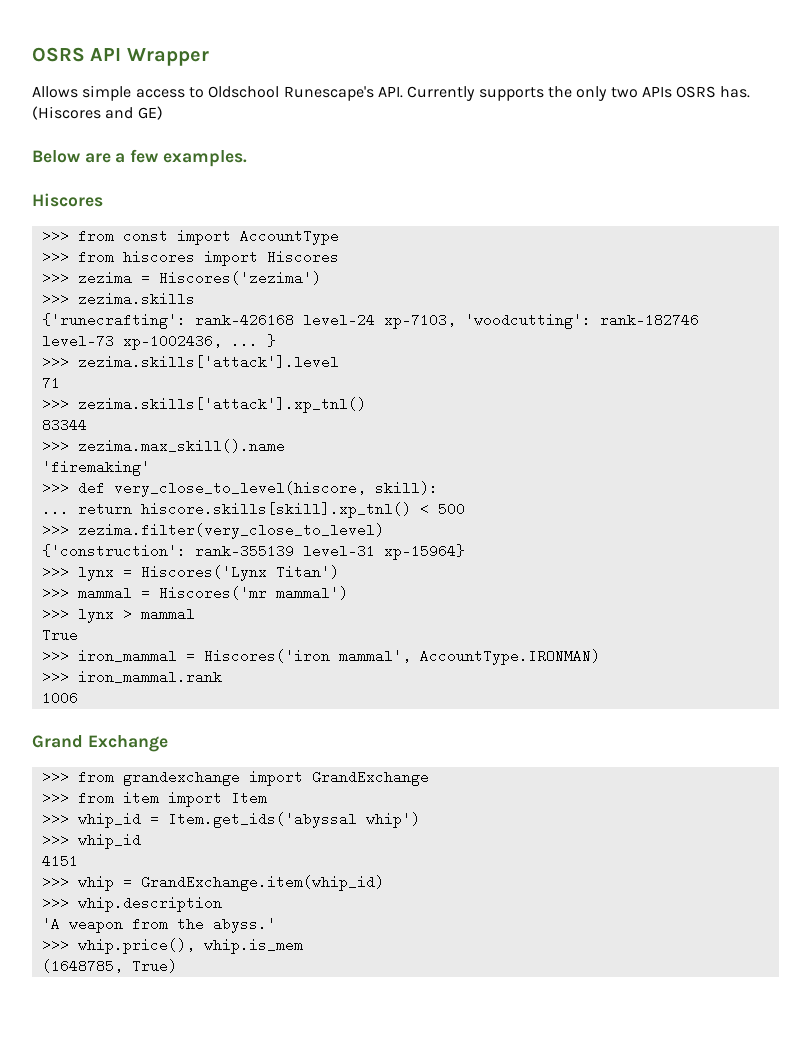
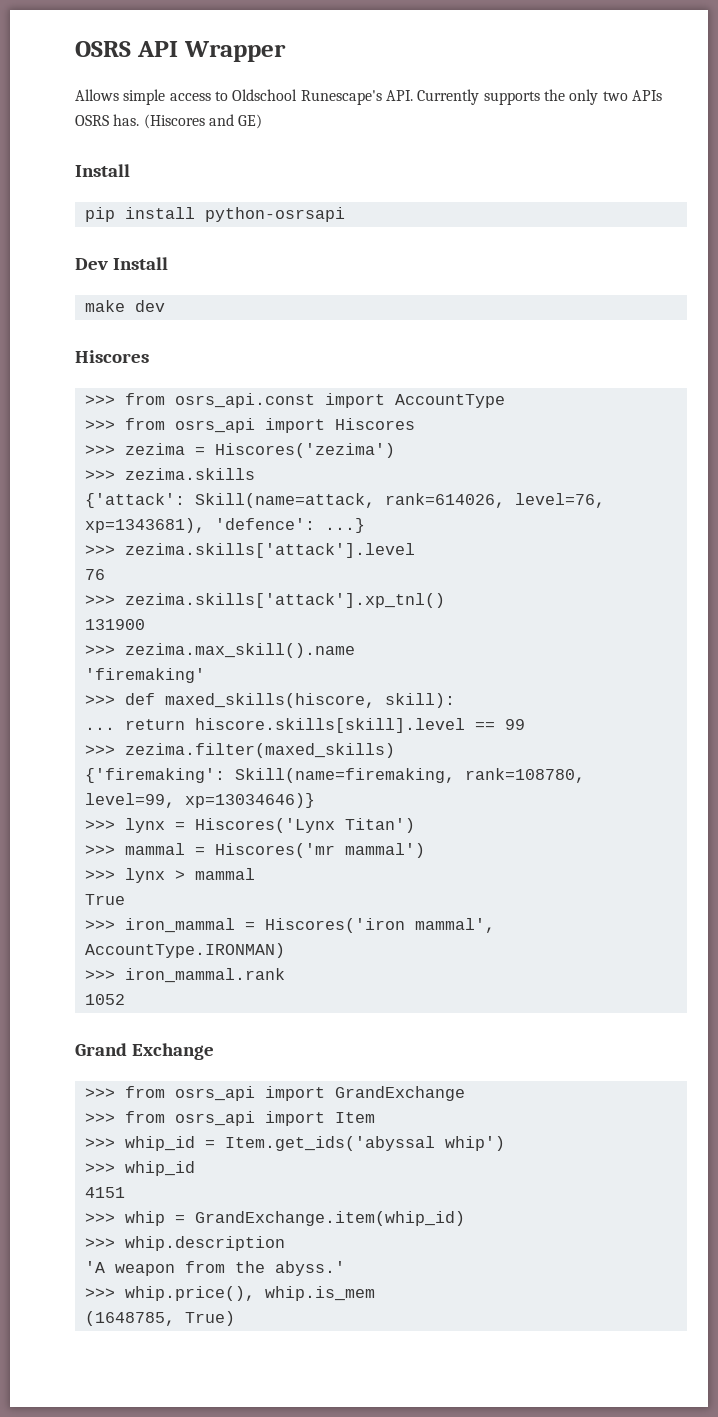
  (Hiscores and GE)
- Below are a few examples.
+ Install
+ pip install python-osrsapi
+ Dev Install
+ make dev
- >>> from const import AccountType
+ >>> from osrs_api.const import AccountType
- >>> from hiscores import Hiscores
+ >>> from osrs_api import Hiscores
- {'runecrafting': rank-426168 level-24 xp-7103, 'woodcutting': rank-182746 level-73 xp-1002436, ... }
+ {'attack': Skill(name=attack, rank=614026, level=76, xp=1343681), 'defence': ...}
- 71
+ 76
- 83344
+ 131900
- >>> def very_close_to_level(hiscore, skill):
+ >>> def maxed_skills(hiscore, skill):
- ... return hiscore.skills[skill].xp_tnl() < 500
- >>> zezima.filter(very_close_to_level)
- {'construction': rank-355139 level-31 xp-15964}
+ ... return hiscore.skills[skill].level == 99
+ >>> zezima.filter(maxed_skills)
+ {'firemaking': Skill(name=firemaking, rank=108780, level=99, xp=13034646)}
- 1006
+ 1052
- >>> from grandexchange import GrandExchange
+ >>> from osrs_api import GrandExchange
- >>> from item import Item
+ >>> from osrs_api import Item

